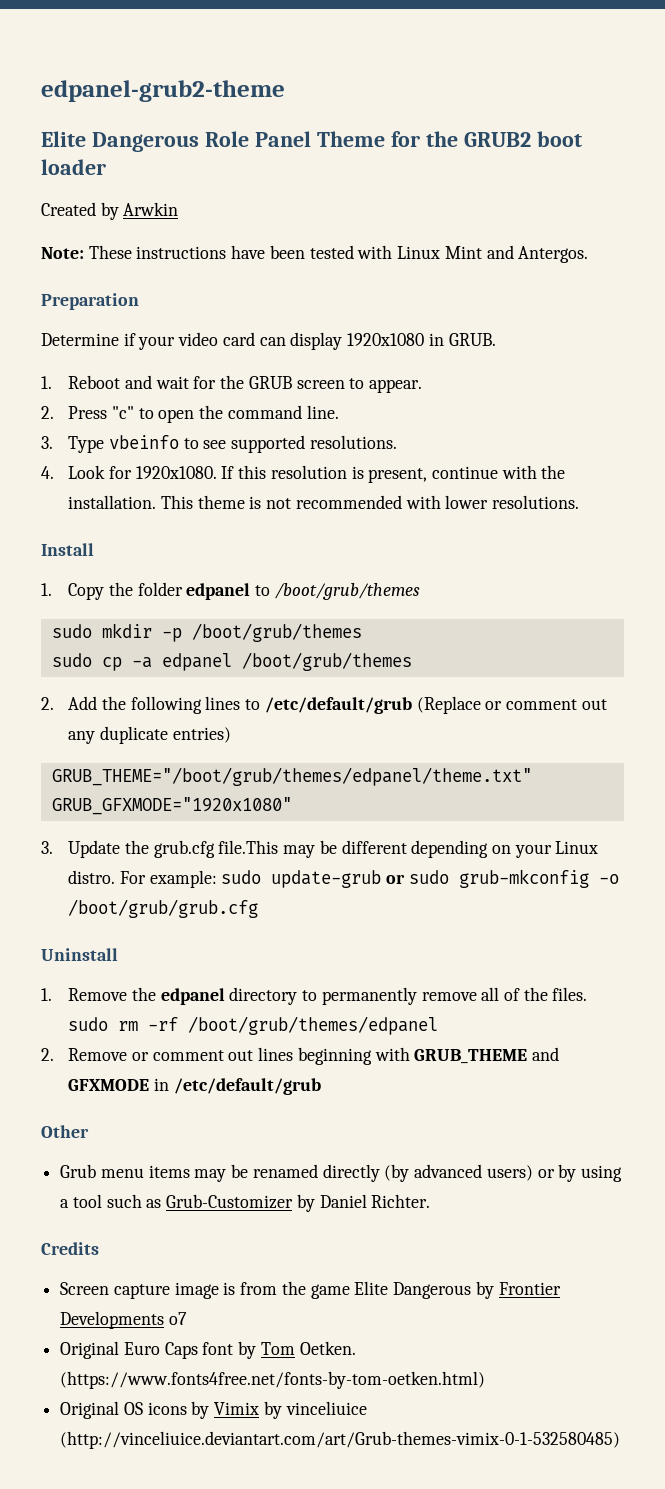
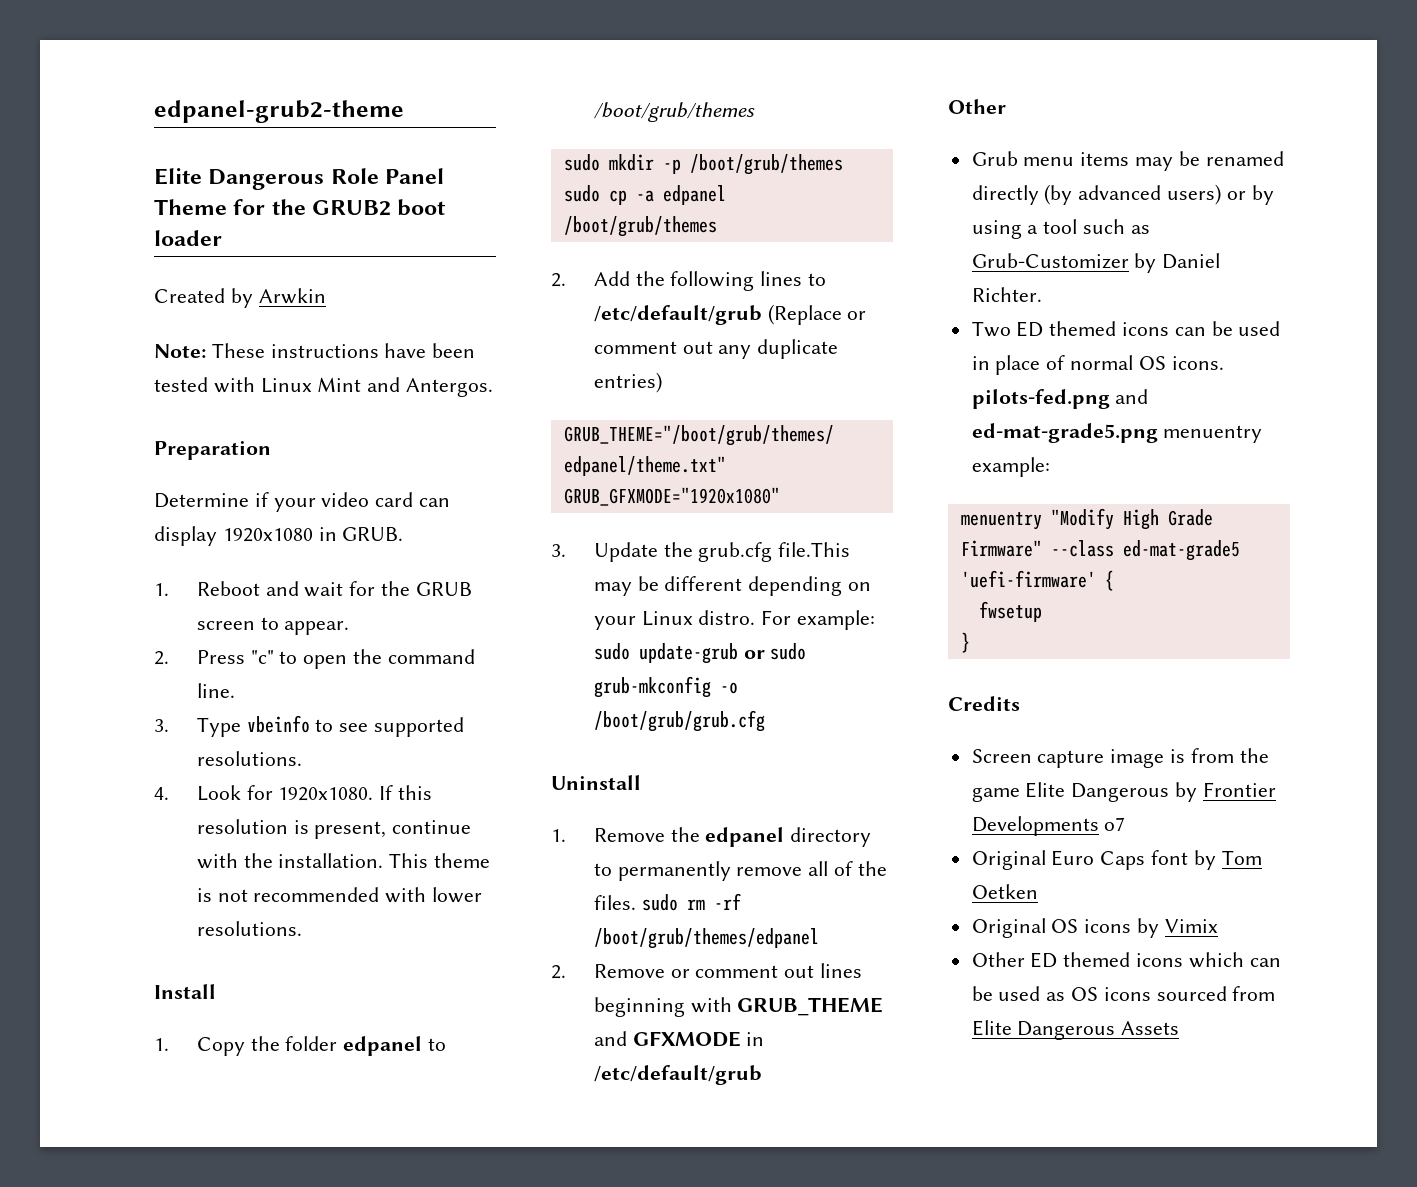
+ Two ED themed icons can be used in place of normal OS icons. pilots-fed.png and ed-mat-grade5.png menuentry example:
+ menuentry "Modify High Grade Firmware" --class ed-mat-grade5 'uefi-firmware' {
+ fwsetup
+ }
- Original Euro Caps font by Tom Oetken. (https://www.fonts4free.net/fonts-by-tom-oetken.html)
+ Original Euro Caps font by Tom Oetken
- Original OS icons by Vimix by vinceliuice (http://vinceliuice.deviantart.com/art/Grub-themes-vimix-0-1-532580485)
+ Original OS icons by Vimix
+ Other ED themed icons which can be used as OS icons sourced from Elite Dangerous Assets

